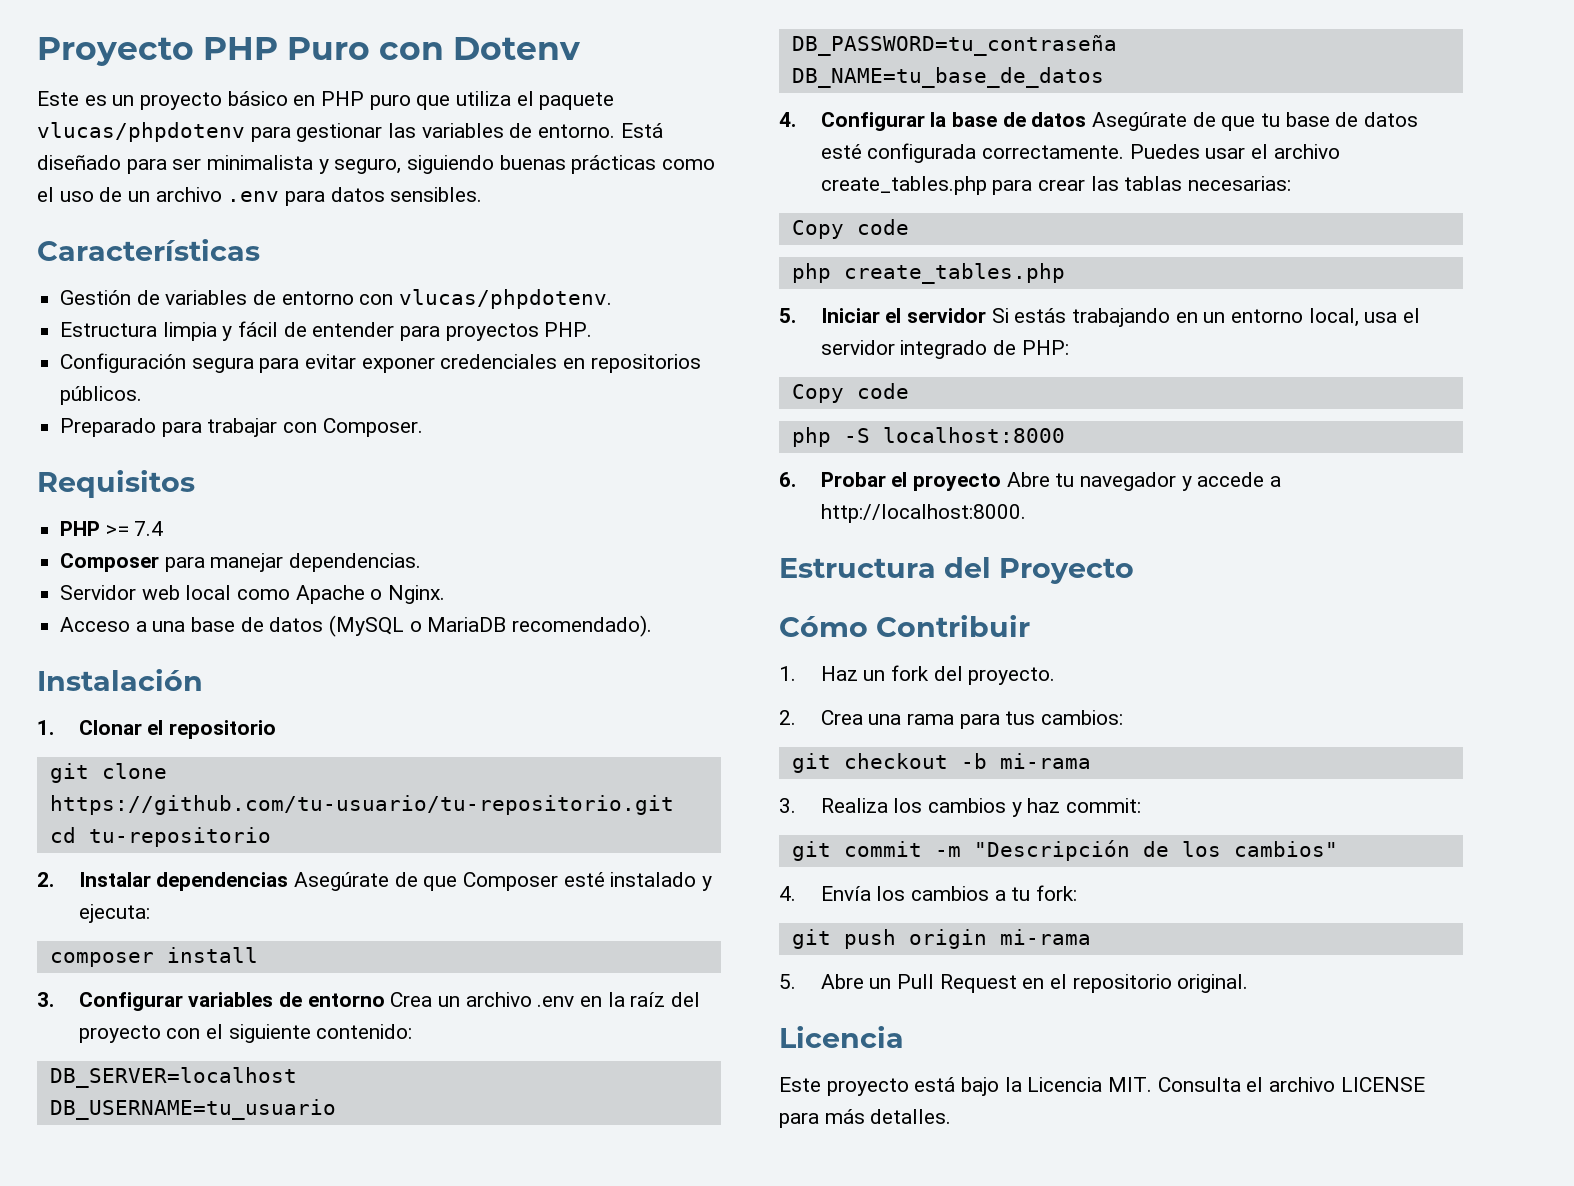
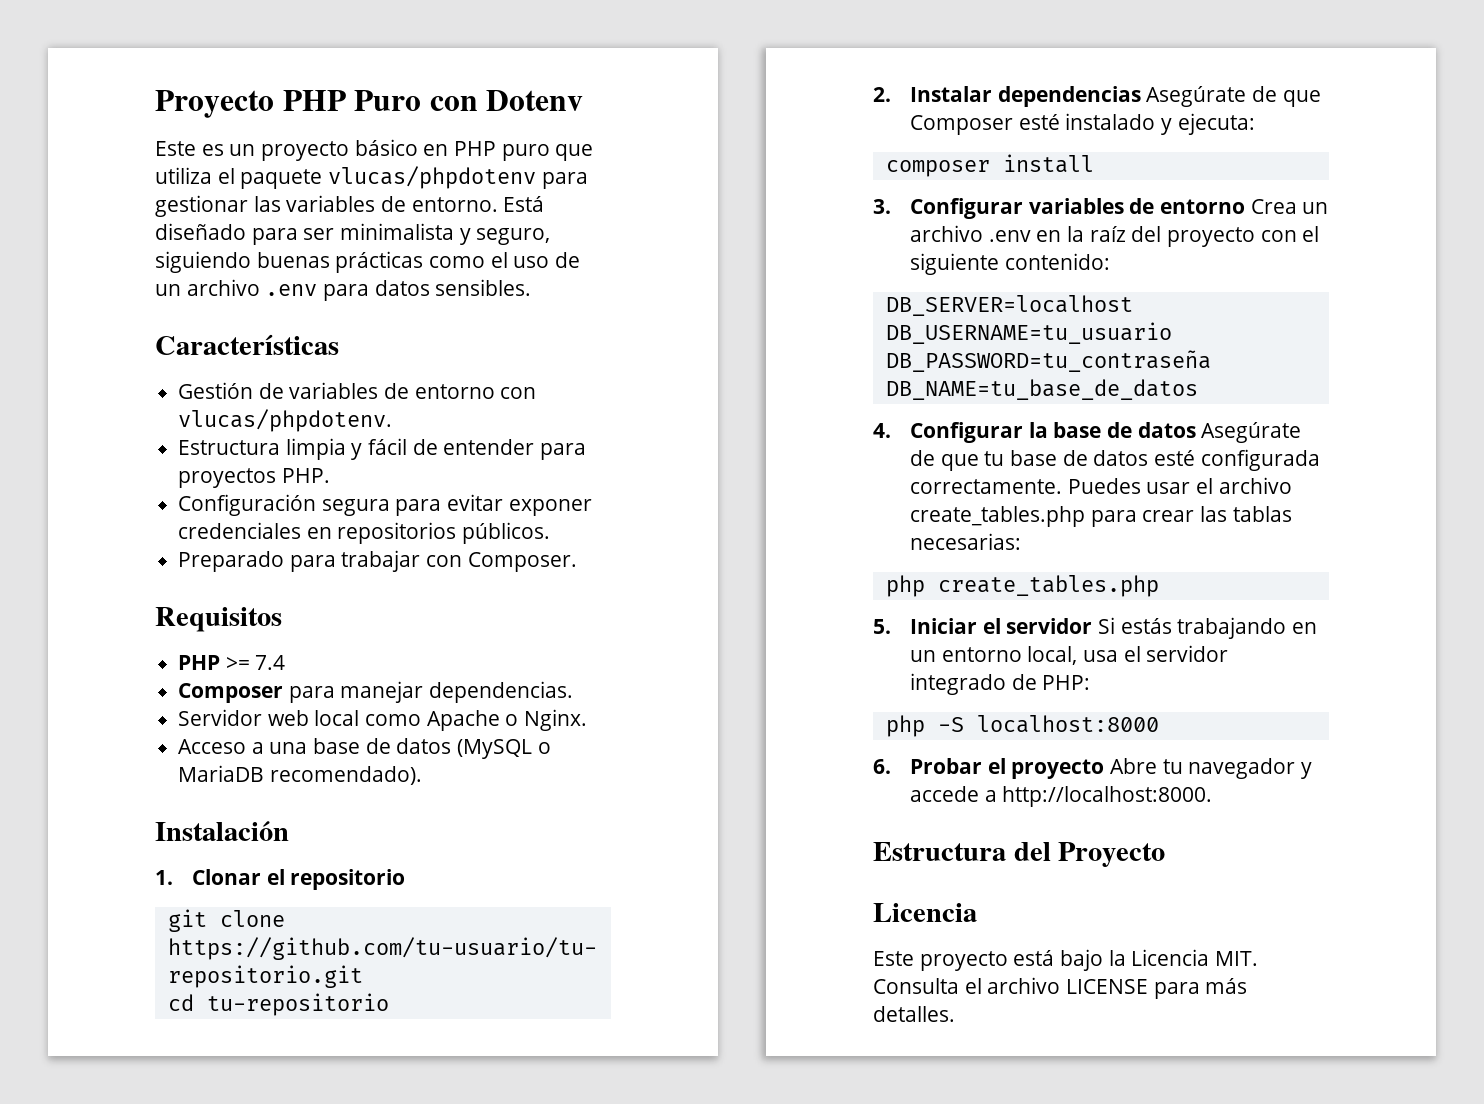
  Puedes usar el archivo create_tables.php para crear las tablas necesarias:
- Copy code
  5. Iniciar el servidor Si estás trabajando en un entorno local, usa el servidor integrado de PHP:
- Copy code
- Cómo Contribuir
- 1. Haz un fork del proyecto.
- 2. Crea una rama para tus cambios:
- git checkout -b mi-rama
- 3. Realiza los cambios y haz commit:
- git commit -m "Descripción de los cambios"
- 4. Envía los cambios a tu fork:
- git push origin mi-rama
- 5. Abre un Pull Request en el repositorio original.

